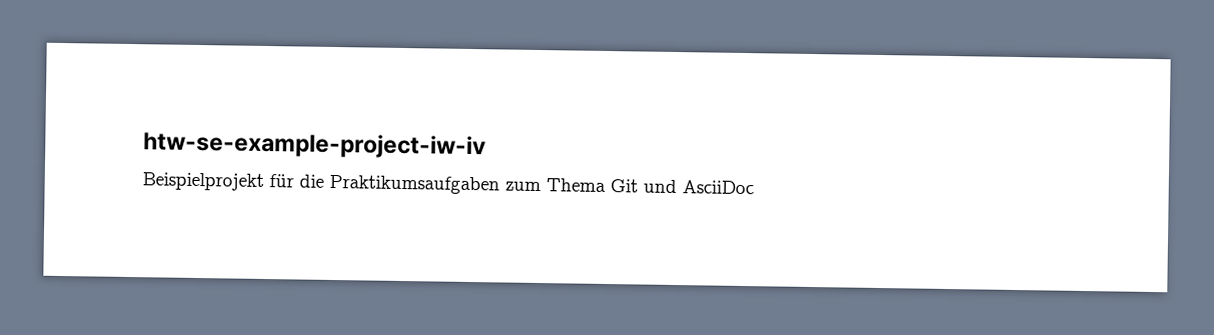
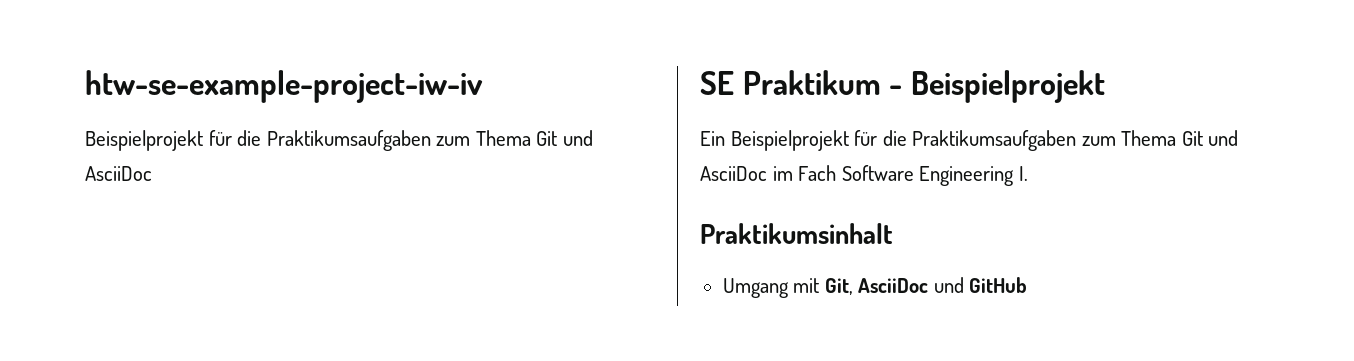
+ SE Praktikum - Beispielprojekt
+ Ein Beispielprojekt für die Praktikumsaufgaben zum Thema Git und AsciiDoc im Fach Software Engineering I.
+ Praktikumsinhalt
+ Umgang mit Git, AsciiDoc und GitHub

